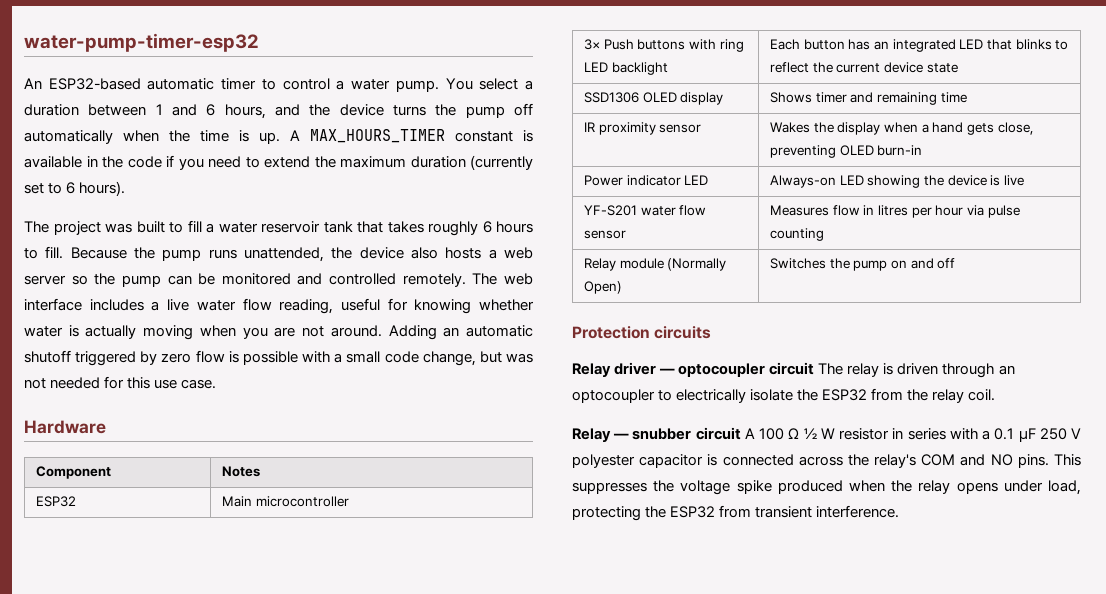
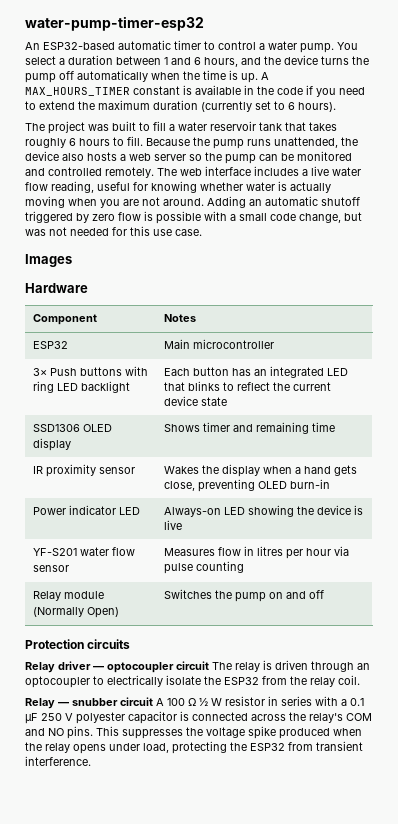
+ Images

